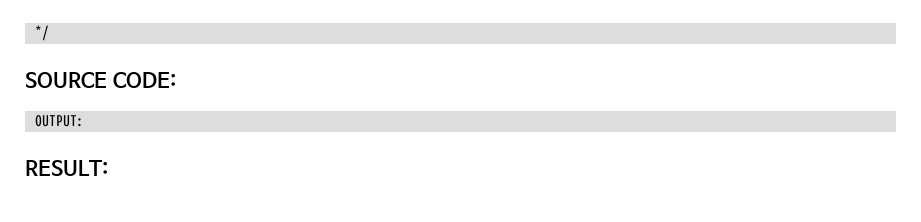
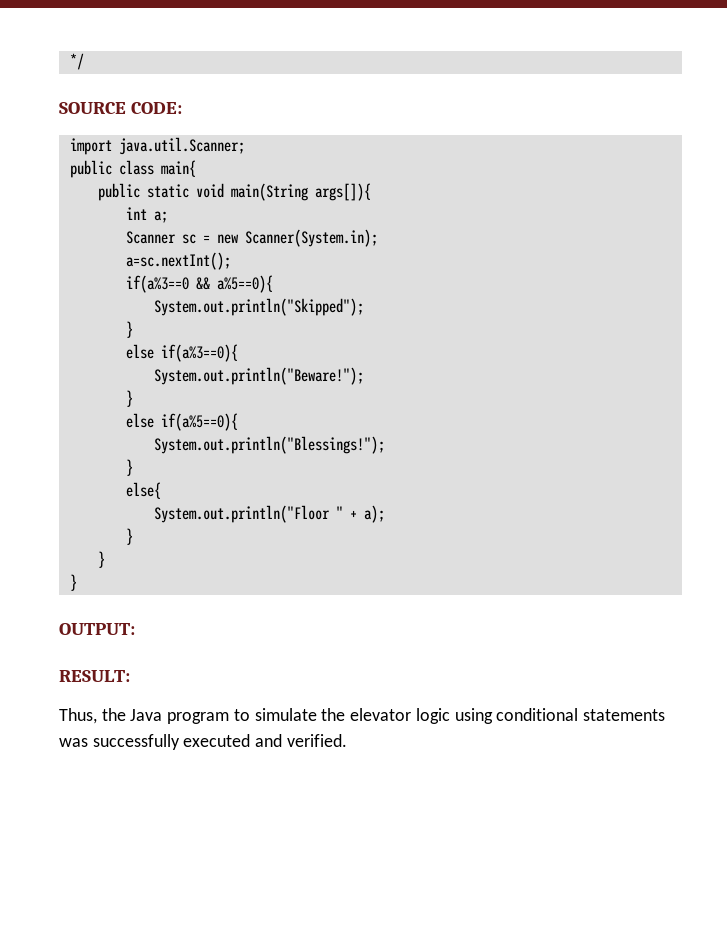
+ import java.util.Scanner;
+ public class main{
+ public static void main(String args[]){
+ int a;
+ Scanner sc = new Scanner(System.in);
+ a=sc.nextInt();
+ if(a%3==0 && a%5==0){
+ System.out.println("Skipped");
+ }
+ else if(a%3==0){
+ System.out.println("Beware!");
+ }
+ else if(a%5==0){
+ System.out.println("Blessings!");
+ }
+ else{
+ System.out.println("Floor " + a);
+ }
+ }
+ }
  OUTPUT:
  RESULT:
+ Thus, the Java program to simulate the elevator logic using conditional statements was successfully executed and verified.

